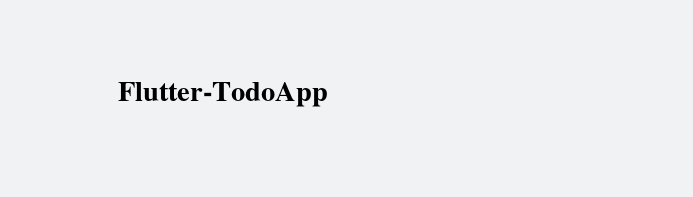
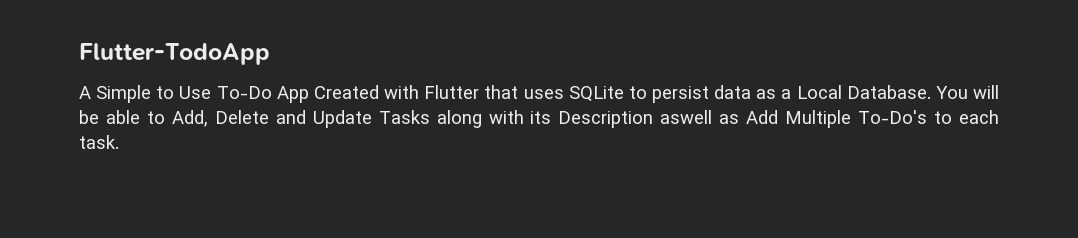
+ A Simple to Use To-Do App Created with Flutter that uses SQLite to persist data as a Local Database. You will be able to Add, Delete and Update Tasks along with its Description aswell as Add Multiple To-Do's to each task.

